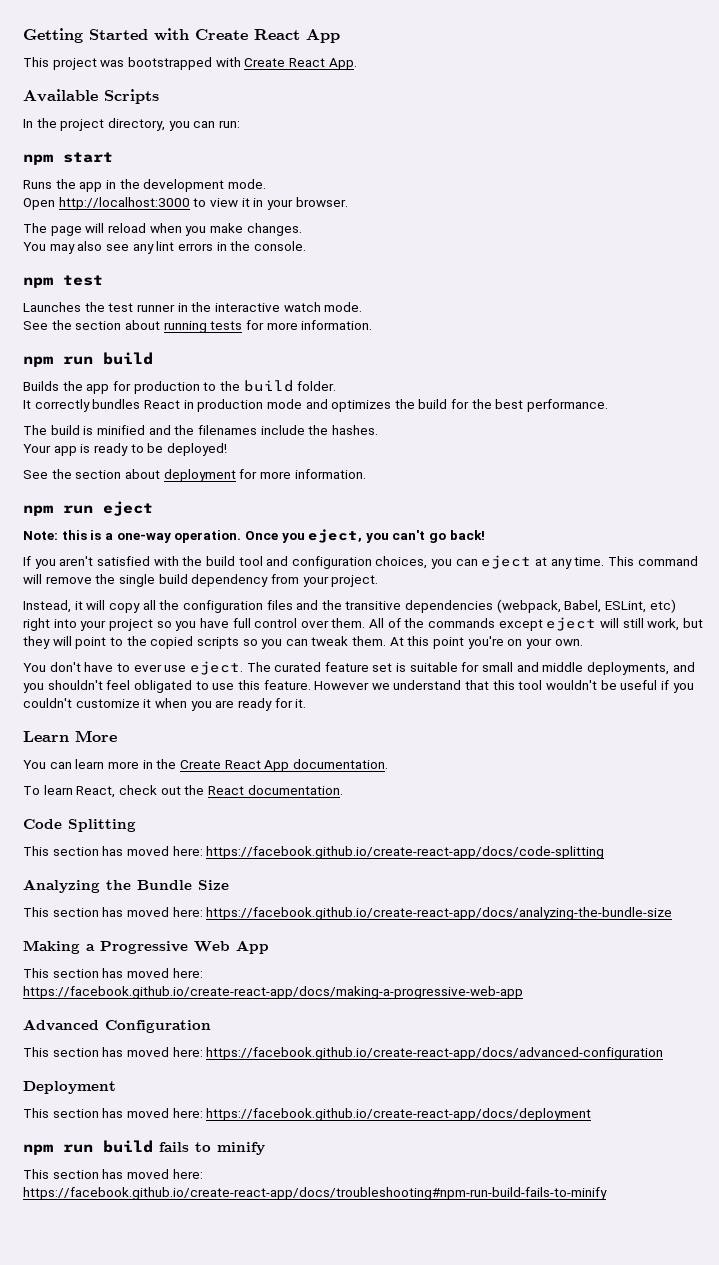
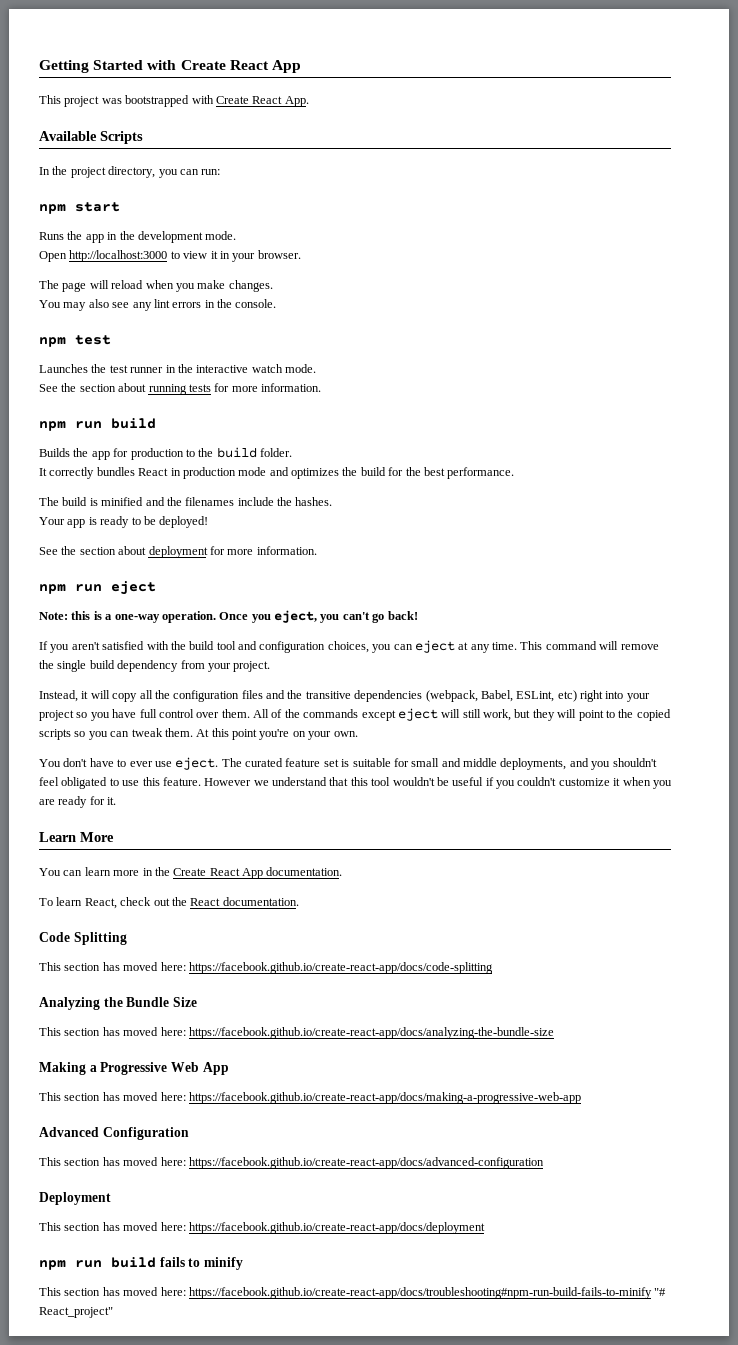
- This section has moved here: https://facebook.github.io/create-react-app/docs/troubleshooting#npm-run-build-fails-to-minify
+ This section has moved here: https://facebook.github.io/create-react-app/docs/troubleshooting#npm-run-build-fails-to-minify "# React_project"

